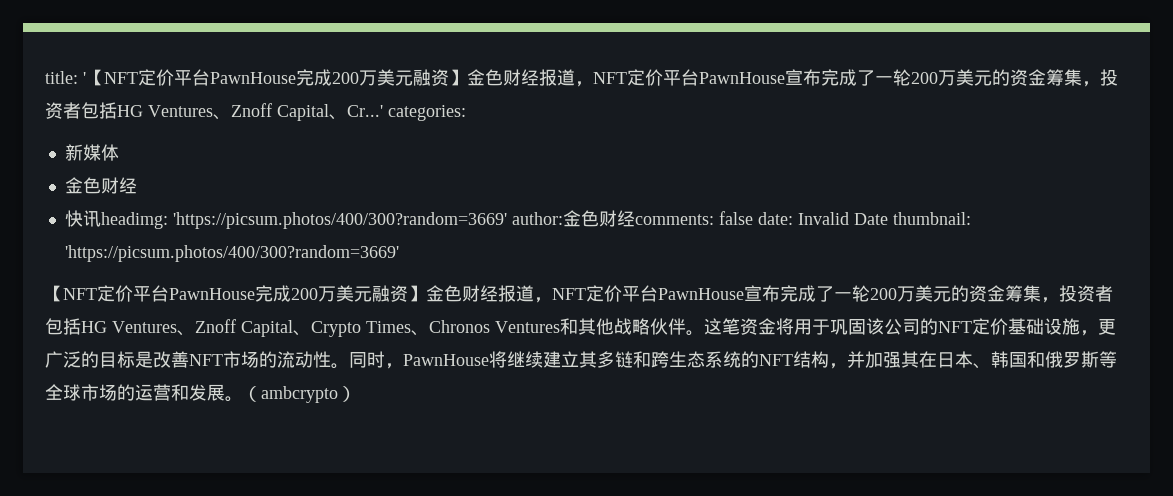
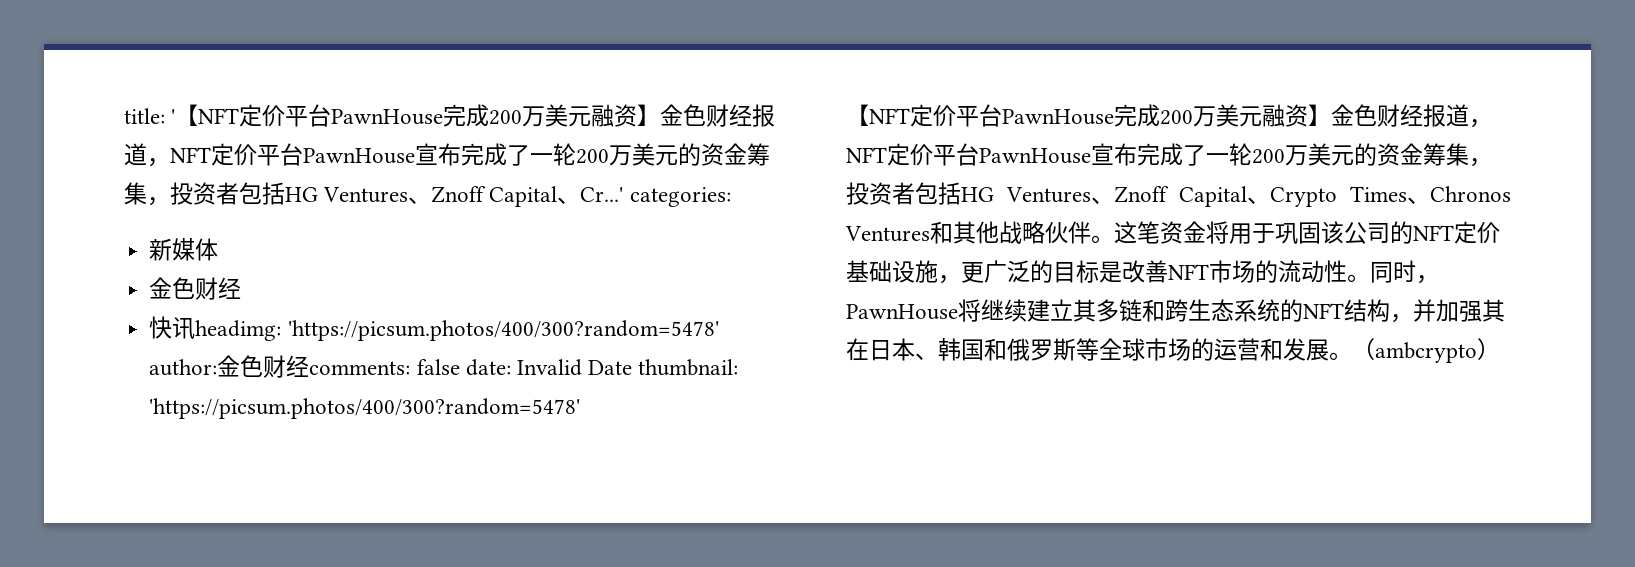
- 快讯headimg: 'https://picsum.photos/400/300?random=3669' author:金色财经comments: false date: Invalid Date thumbnail: 'https://picsum.photos/400/300?random=3669'
+ 快讯headimg: 'https://picsum.photos/400/300?random=5478' author:金色财经comments: false date: Invalid Date thumbnail: 'https://picsum.photos/400/300?random=5478'

